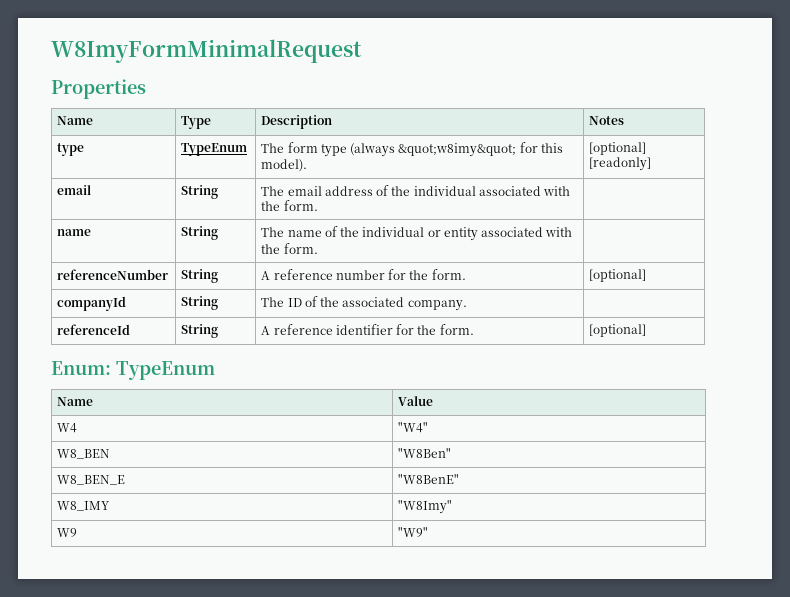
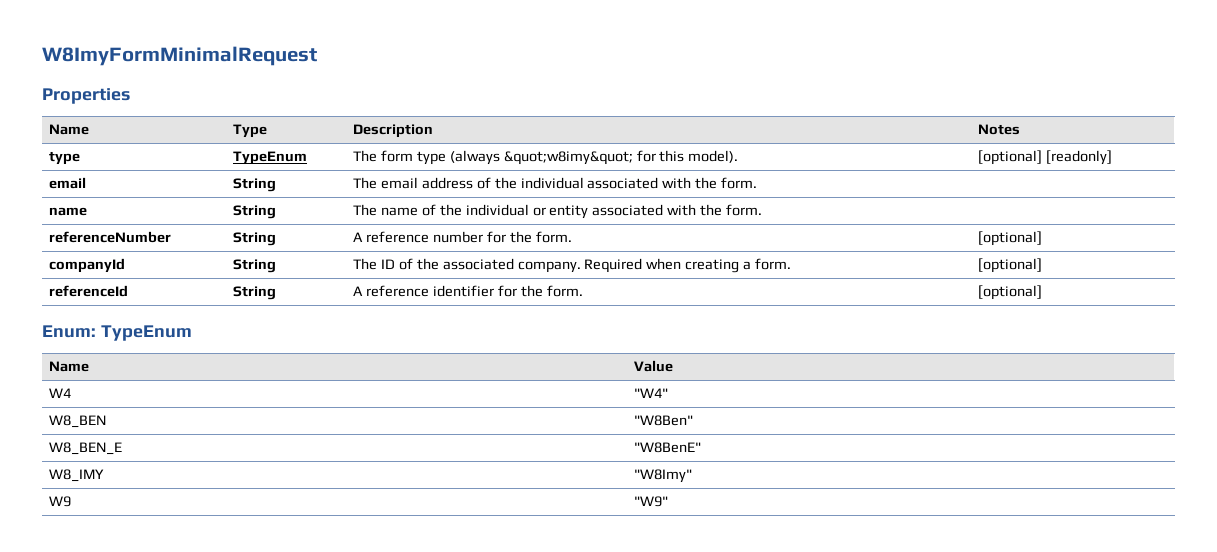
- companyId | String | The ID of the associated company. |
+ companyId | String | The ID of the associated company. Required when creating a form. | [optional]

